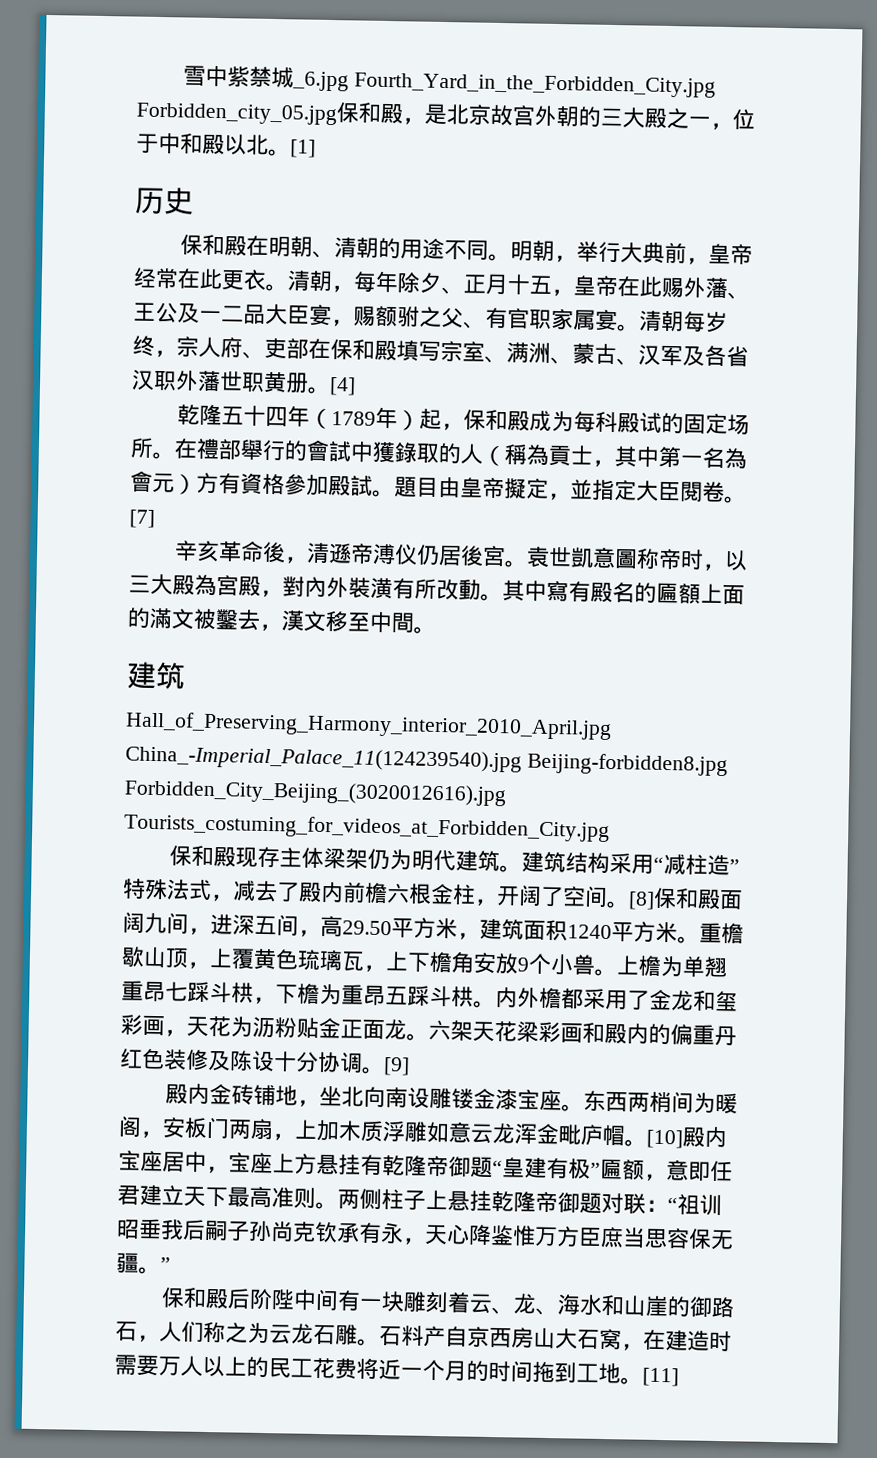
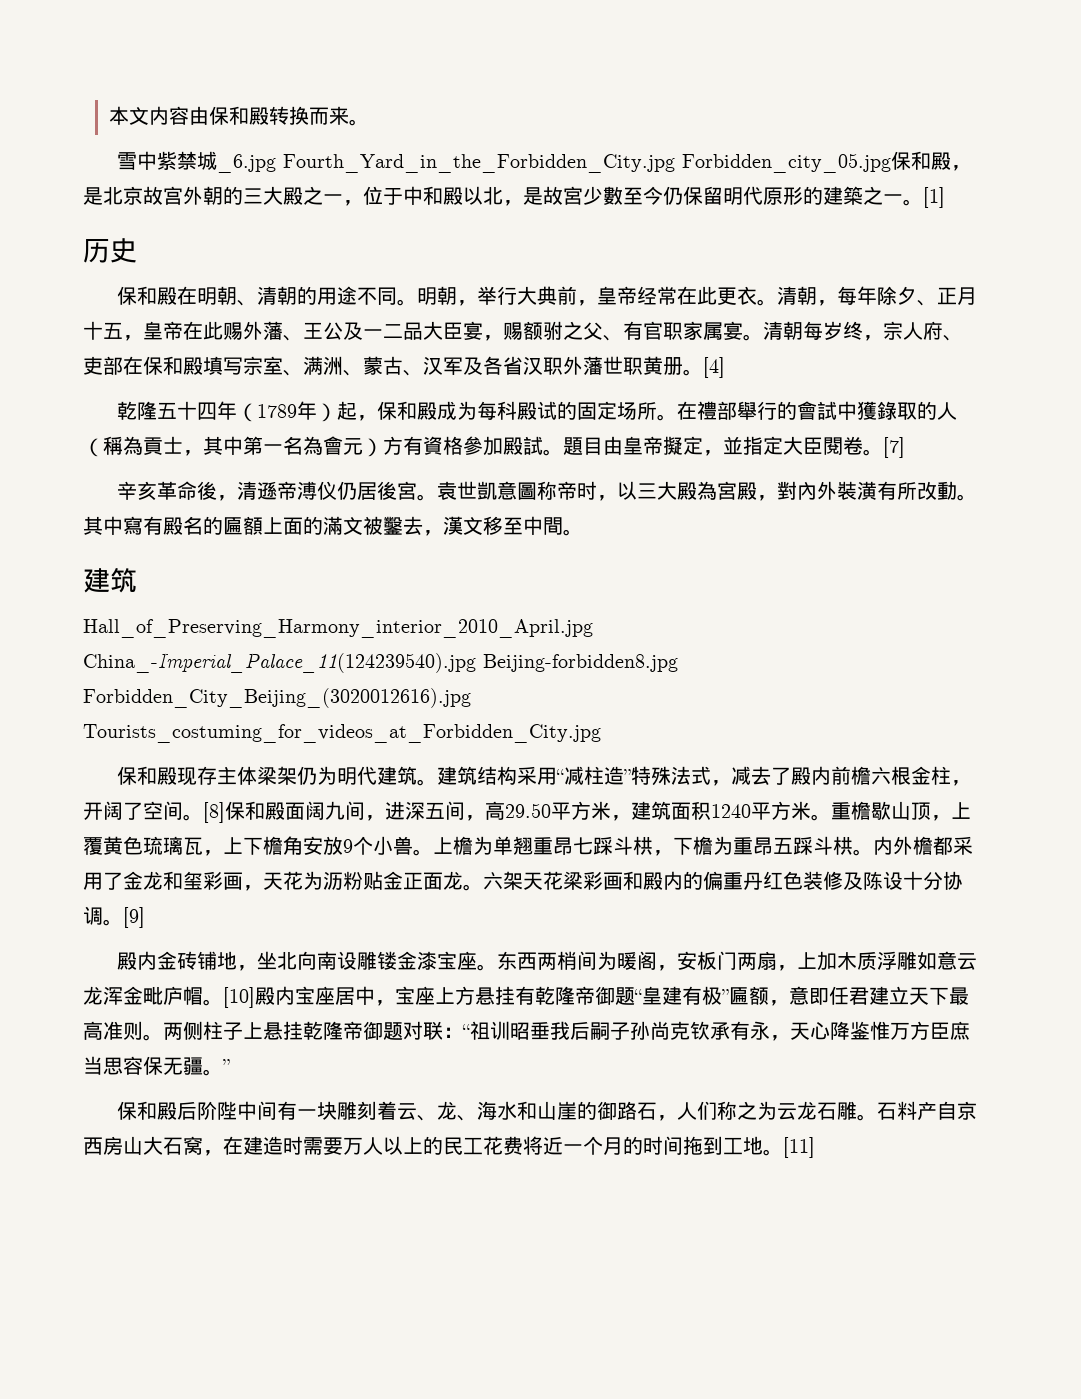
+ 本文内容由保和殿转换而来。
- 雪中紫禁城_6.jpg Fourth_Yard_in_the_Forbidden_City.jpg Forbidden_city_05.jpg保和殿，是北京故宫外朝的三大殿之一，位于中和殿以北。
+ 雪中紫禁城_6.jpg Fourth_Yard_in_the_Forbidden_City.jpg Forbidden_city_05.jpg保和殿，是北京故宫外朝的三大殿之一，位于中和殿以北，是故宮少數至今仍保留明代原形的建築之一。

